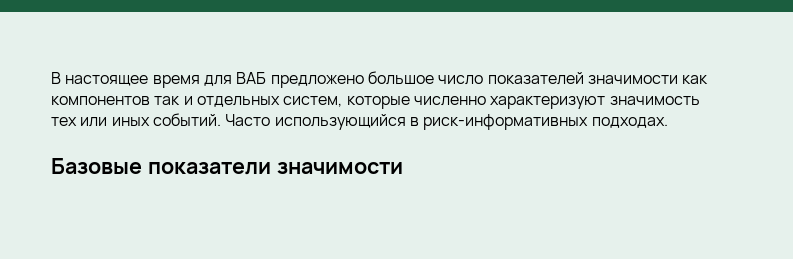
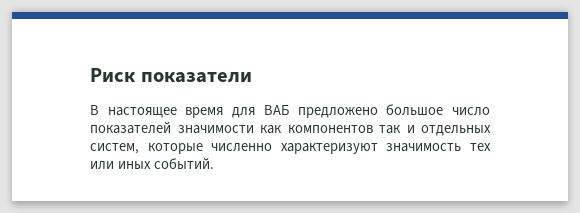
+ Риск показатели
- Часто использующийся в риск-информативных подходах.
- Базовые показатели значимости

